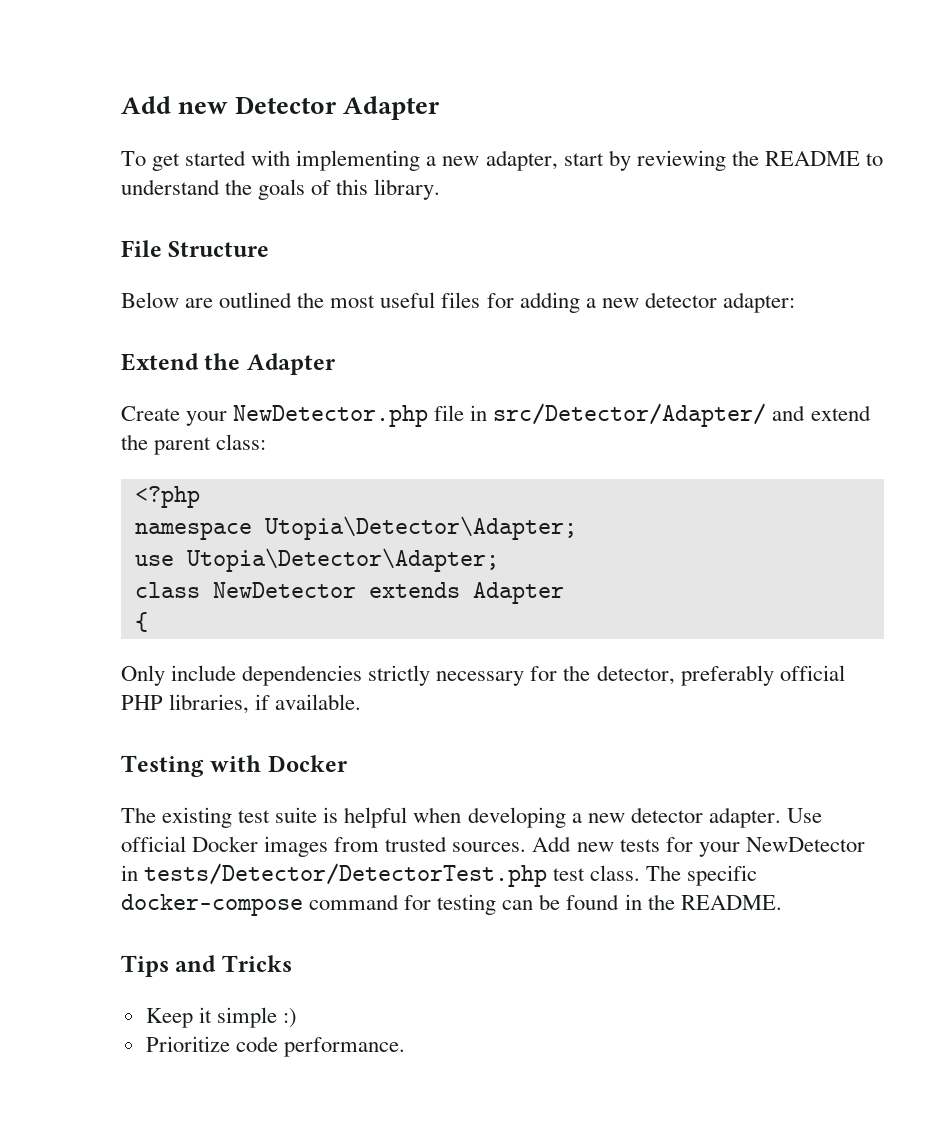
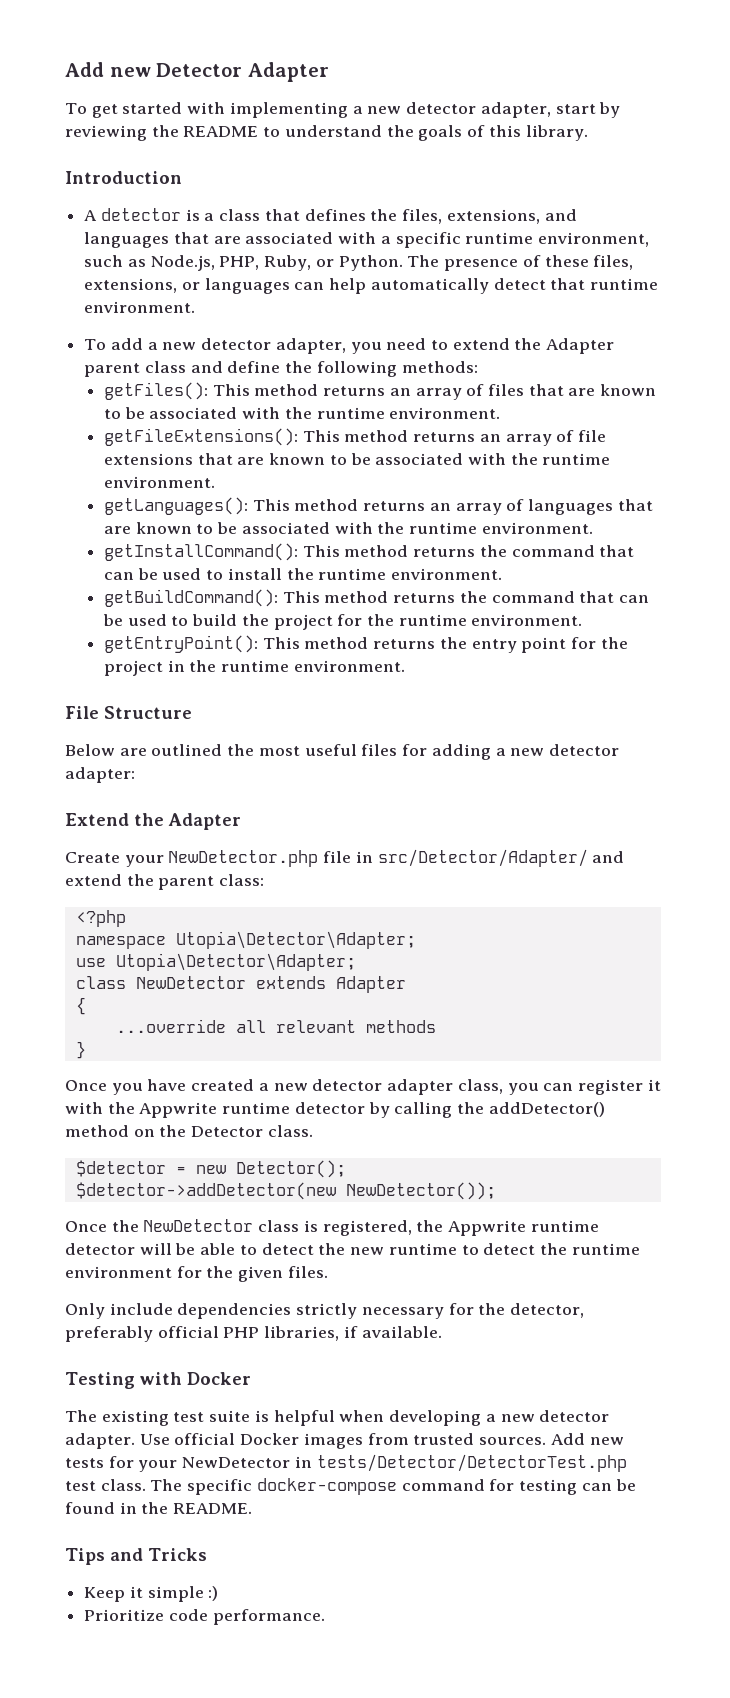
- To get started with implementing a new adapter, start by reviewing the README to understand the goals of this library.
+ To get started with implementing a new detector adapter, start by reviewing the README to understand the goals of this library.
+ Introduction
+ A detector is a class that defines the files, extensions, and languages that are associated with a specific runtime environment, such as Node.js, PHP, Ruby, or Python. The presence of these files, extensions, or languages can help automatically detect that runtime environment.
+ To add a new detector adapter, you need to extend the Adapter parent class and define the following methods:
+ getFiles(): This method returns an array of files that are known to be associated with the runtime environment.
+ getFileExtensions(): This method returns an array of file extensions that are known to be associated with the runtime environment.
+ getLanguages(): This method returns an array of languages that are known to be associated with the runtime environment.
+ getInstallCommand(): This method returns the command that can be used to install the runtime environment.
+ getBuildCommand(): This method returns the command that can be used to build the project for the runtime environment.
+ getEntryPoint(): This method returns the entry point for the project in the runtime environment.
+ ...override all relevant methods
+ }
+ Once you have created a new detector adapter class, you can register it with the Appwrite runtime detector by calling the addDetector() method on the Detector class.
+ $detector = new Detector();
+ $detector->addDetector(new NewDetector());
+ Once the NewDetector class is registered, the Appwrite runtime detector will be able to detect the new runtime to detect the runtime environment for the given files.

